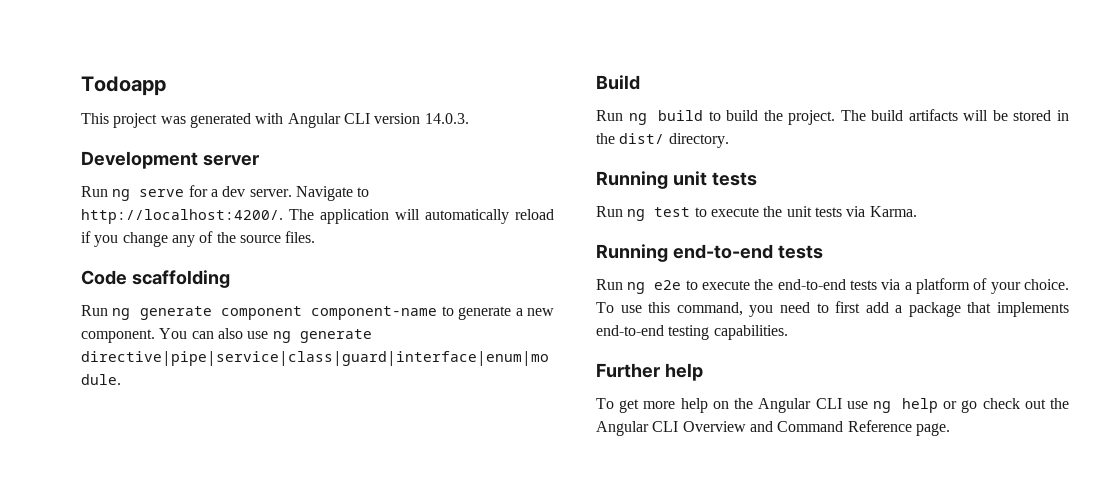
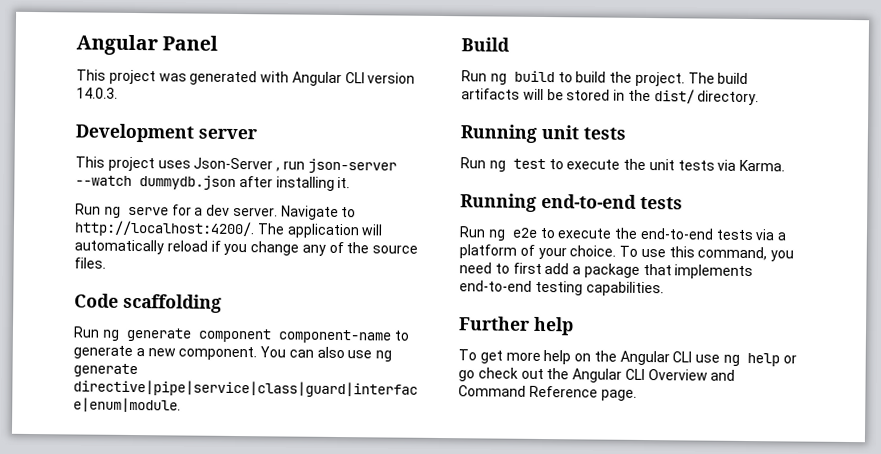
- Todoapp
+ Angular Panel
+ This project uses Json-Server , run json-server --watch dummydb.json after installing it.

